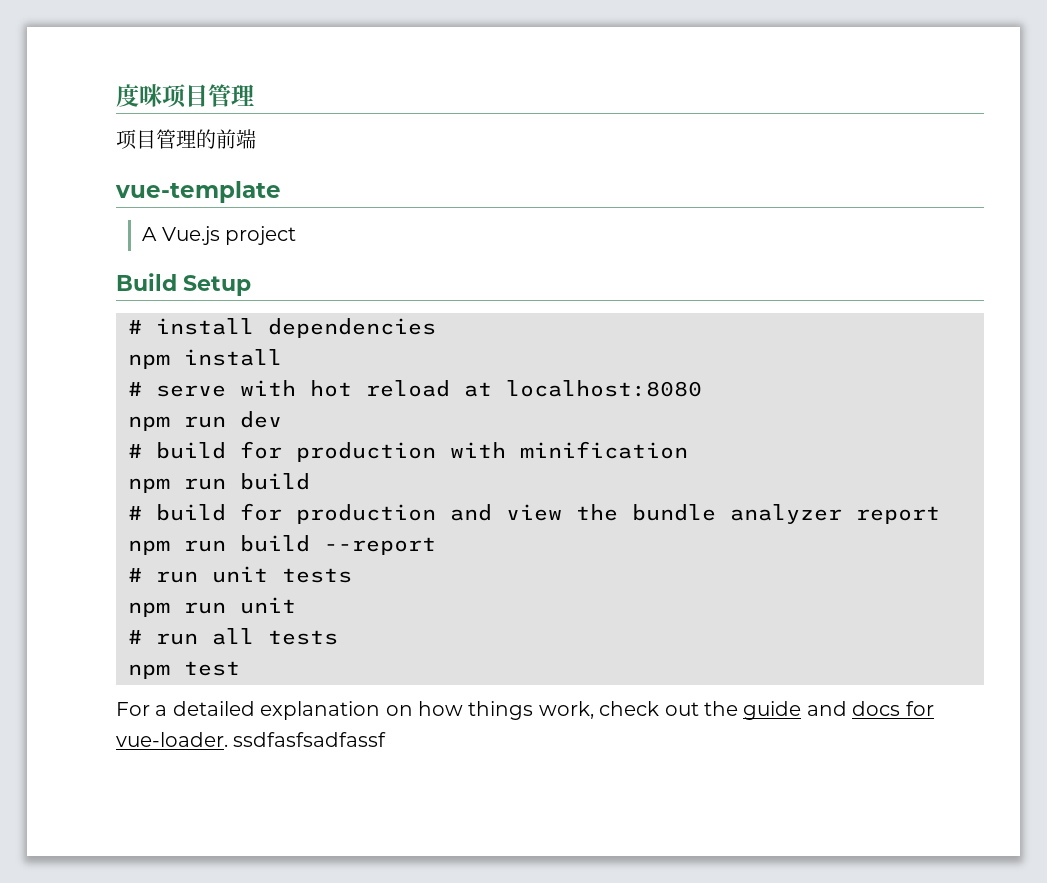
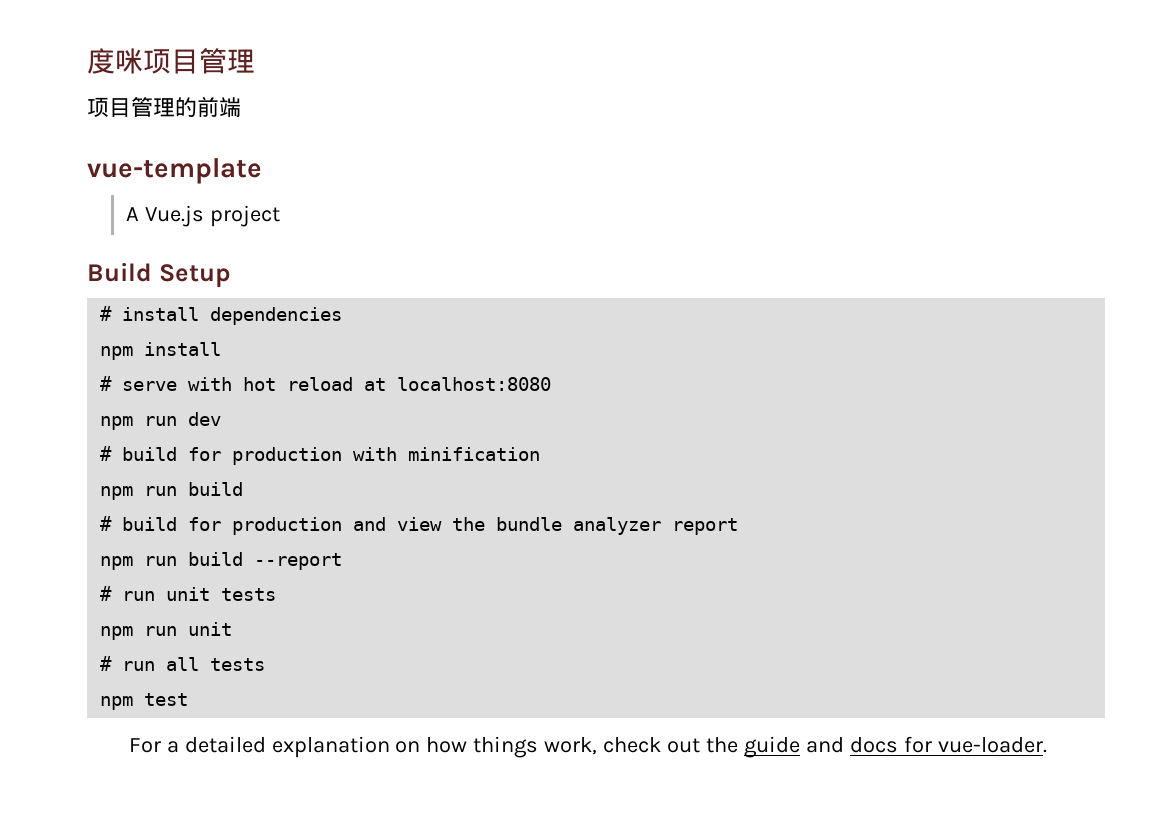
- For a detailed explanation on how things work, check out the guide and docs for vue-loader. ssdfasfsadfassf
+ For a detailed explanation on how things work, check out the guide and docs for vue-loader.

